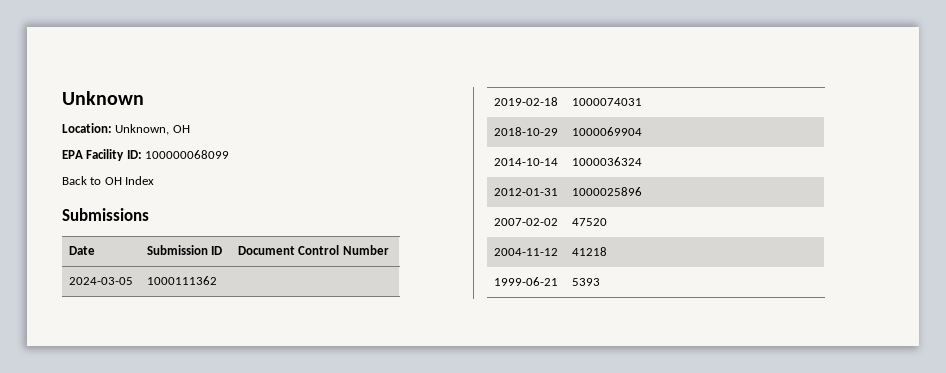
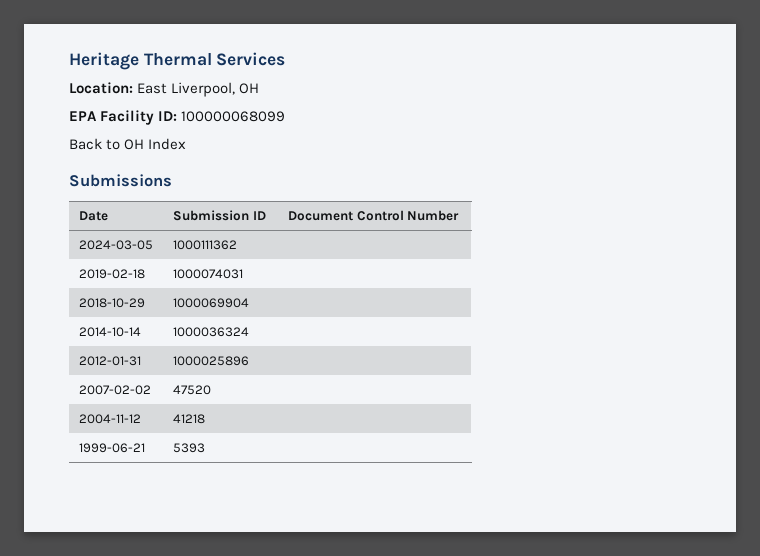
- Unknown
+ Heritage Thermal Services
- Location: Unknown, OH
+ Location: East Liverpool, OH

